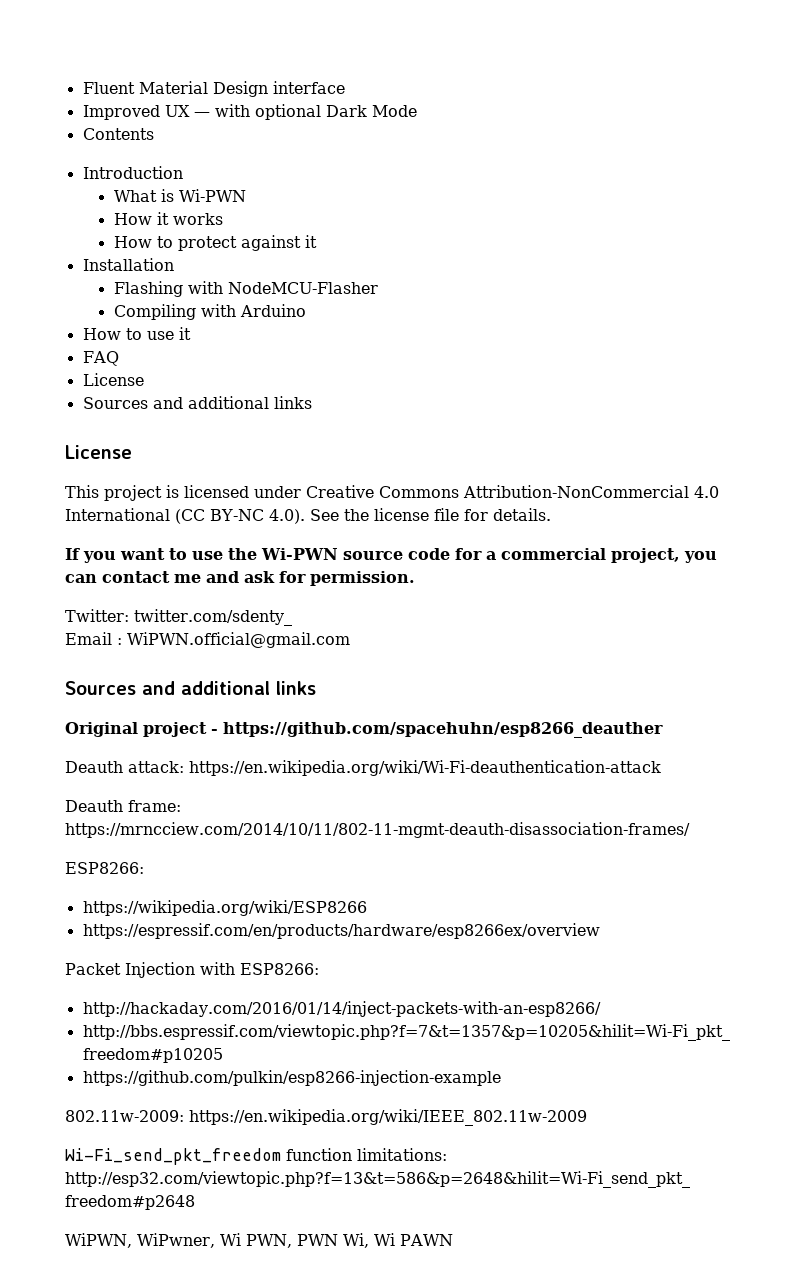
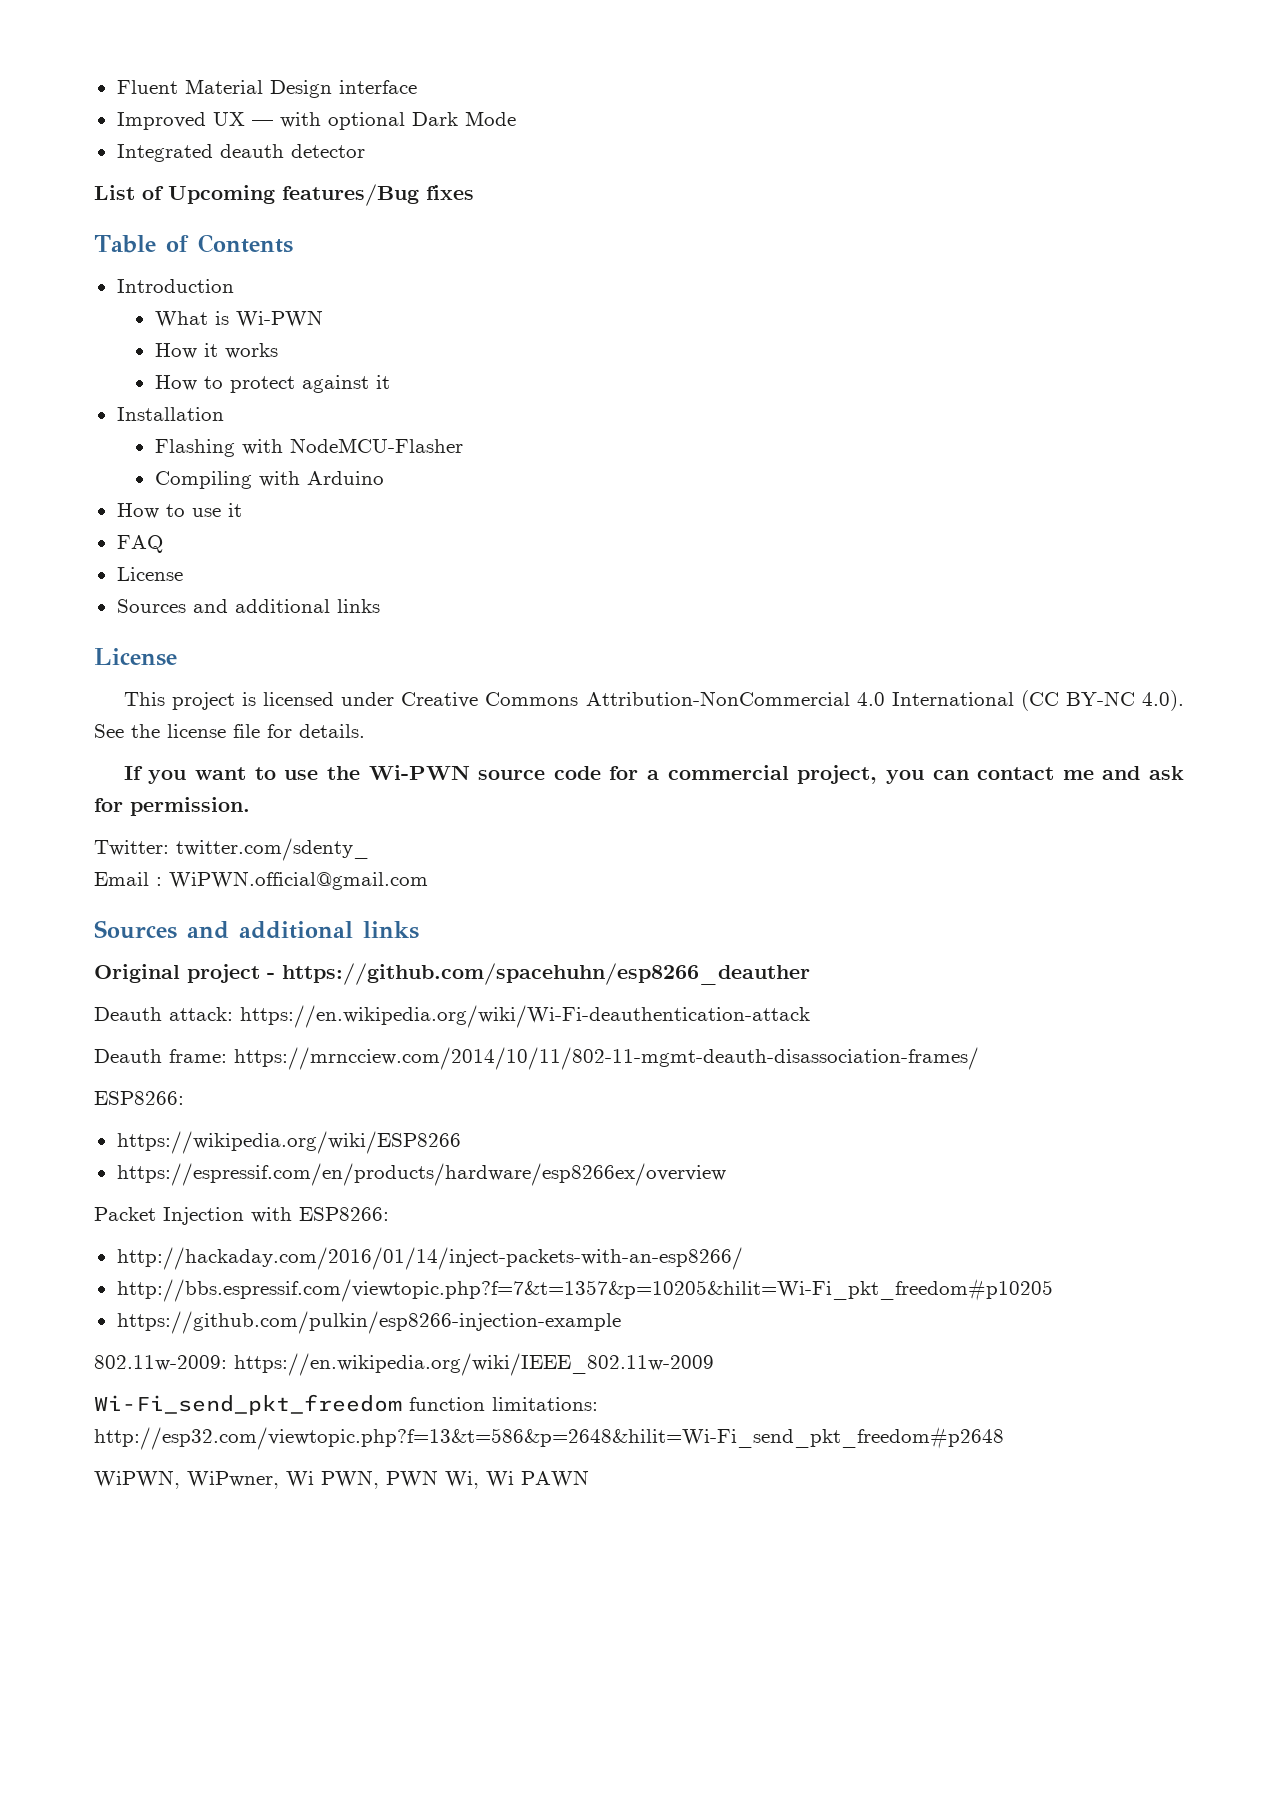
- Contents
+ Integrated deauth detector
+ List of Upcoming features/Bug fixes
+ Table of Contents

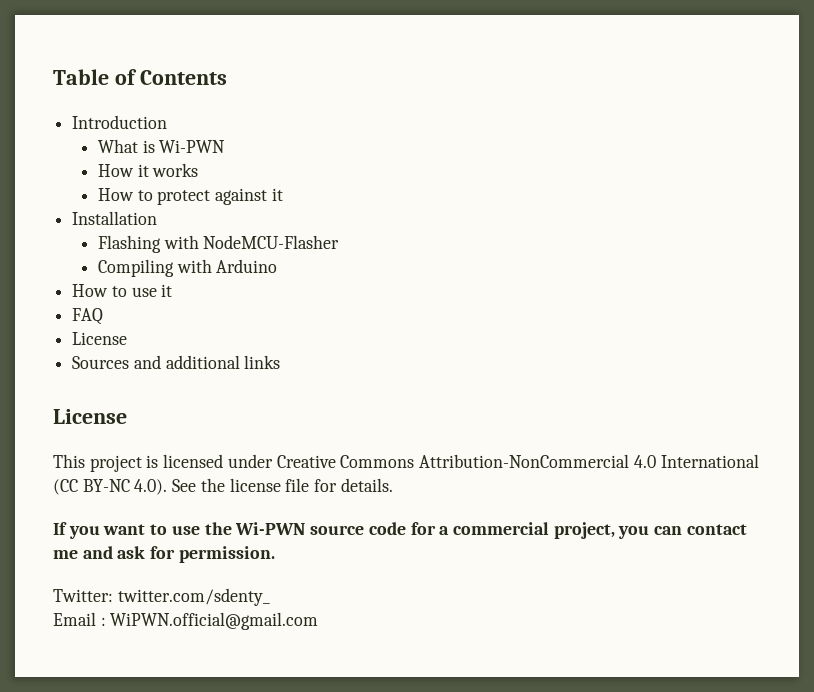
- Fluent Material Design interface
- Improved UX — with optional Dark Mode
- Integrated deauth detector
- List of Upcoming features/Bug fixes
  Email : WiPWN.official@gmail.com
- Sources and additional links
- Original project - https://github.com/spacehuhn/esp8266_deauther
- Deauth attack: https://en.wikipedia.org/wiki/Wi-Fi-deauthentication-attack
- Deauth frame: https://mrncciew.com/2014/10/11/802-11-mgmt-deauth-disassociation-frames/
- ESP8266:
- https://wikipedia.org/wiki/ESP8266
- https://espressif.com/en/products/hardware/esp8266ex/overview
- Packet Injection with ESP8266:
- http://hackaday.com/2016/01/14/inject-packets-with-an-esp8266/
- http://bbs.espressif.com/viewtopic.php?f=7&t=1357&p=10205&hilit=Wi-Fi_pkt_freedom#p10205
- https://github.com/pulkin/esp8266-injection-example
- 802.11w-2009: https://en.wikipedia.org/wiki/IEEE_802.11w-2009
- Wi-Fi_send_pkt_freedom function limitations: http://esp32.com/viewtopic.php?f=13&t=586&p=2648&hilit=Wi-Fi_send_pkt_freedom#p2648
- WiPWN, WiPwner, Wi PWN, PWN Wi, Wi PAWN

